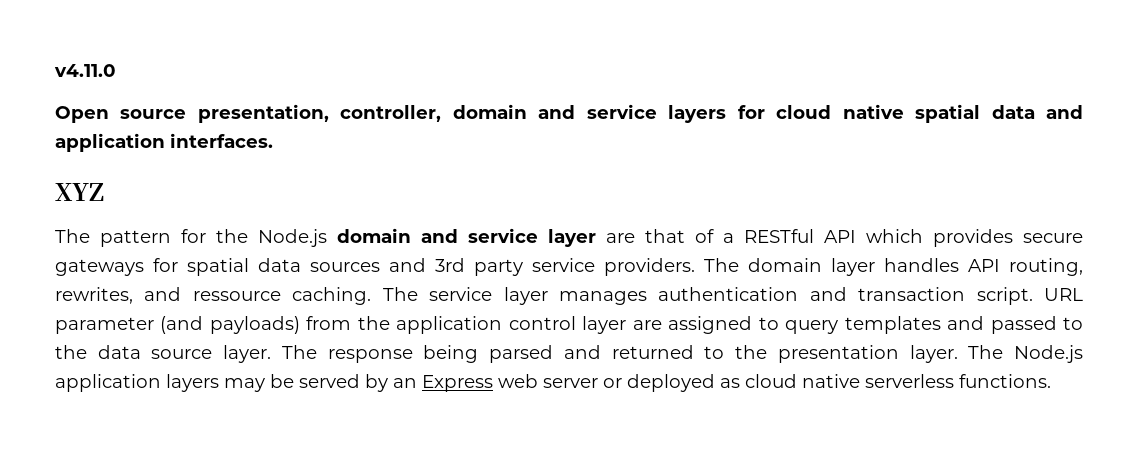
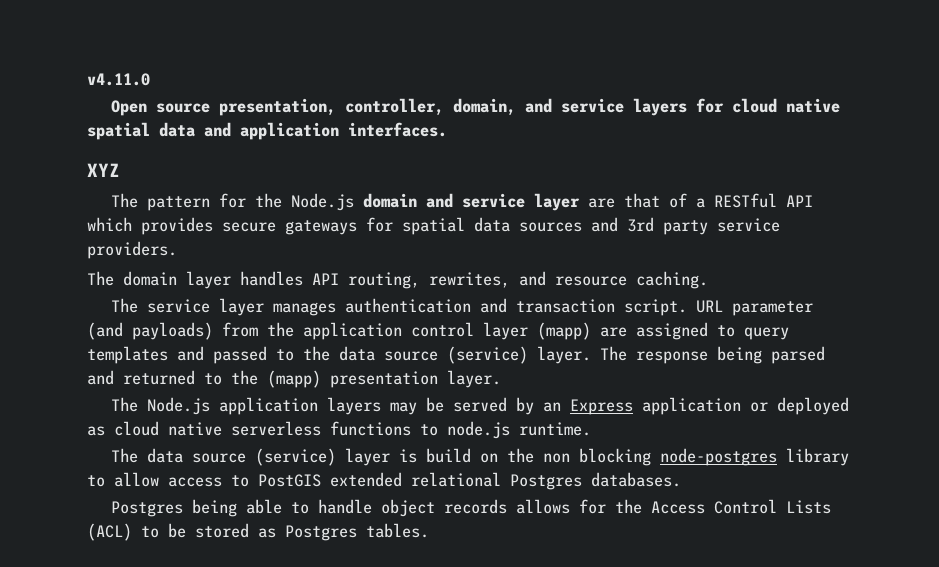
- Open source presentation, controller, domain and service layers for cloud native spatial data and application interfaces.
+ Open source presentation, controller, domain, and service layers for cloud native spatial data and application interfaces.
- The pattern for the Node.js domain and service layer are that of a RESTful API which provides secure gateways for spatial data sources and 3rd party service providers. The domain layer handles API routing, rewrites, and ressource caching. The service layer manages authentication and transaction script.
+ The pattern for the Node.js domain and service layer are that of a RESTful API which provides secure gateways for spatial data sources and 3rd party service providers.
+ The domain layer handles API routing, rewrites, and resource caching.
+ The service layer manages authentication and transaction script.
- URL parameter (and payloads) from the application control layer are assigned to query templates and passed to the data source layer.
+ URL parameter (and payloads) from the application control layer (mapp) are assigned to query templates and passed to the data source (service) layer.
- The response being parsed and returned to the presentation layer. The Node.js application layers may be served by an Express web server or deployed as cloud native serverless functions.
+ The response being parsed and returned to the (mapp) presentation layer.
+ The Node.js application layers may be served by an Express application or deployed as cloud native serverless functions to node.js runtime.
+ The data source (service) layer is build on the non blocking node-postgres library to allow access to PostGIS extended relational Postgres databases.
+ Postgres being able to handle object records allows for the Access Control Lists (ACL) to be stored as Postgres tables.

